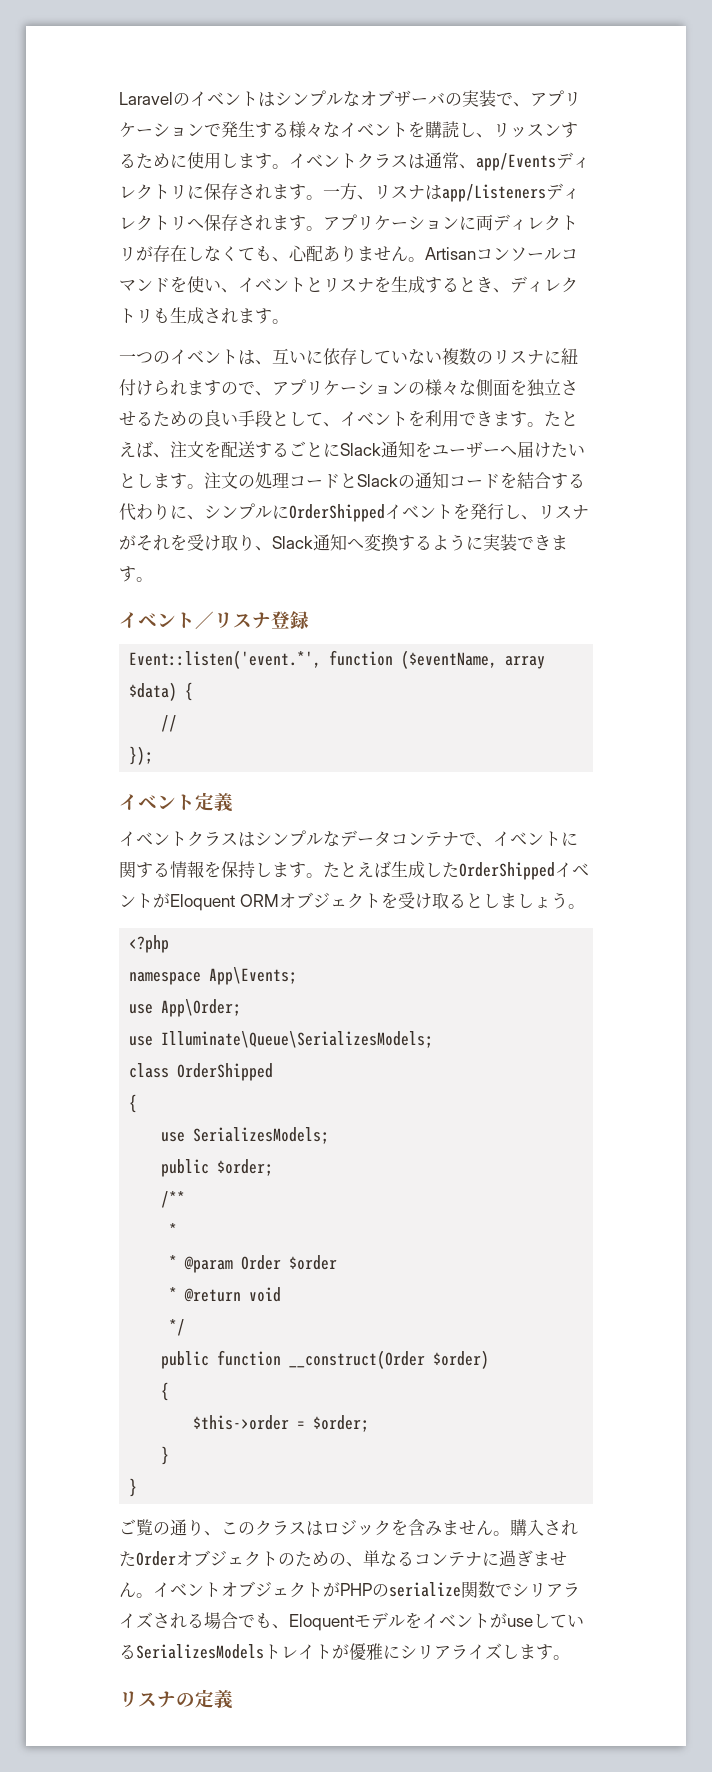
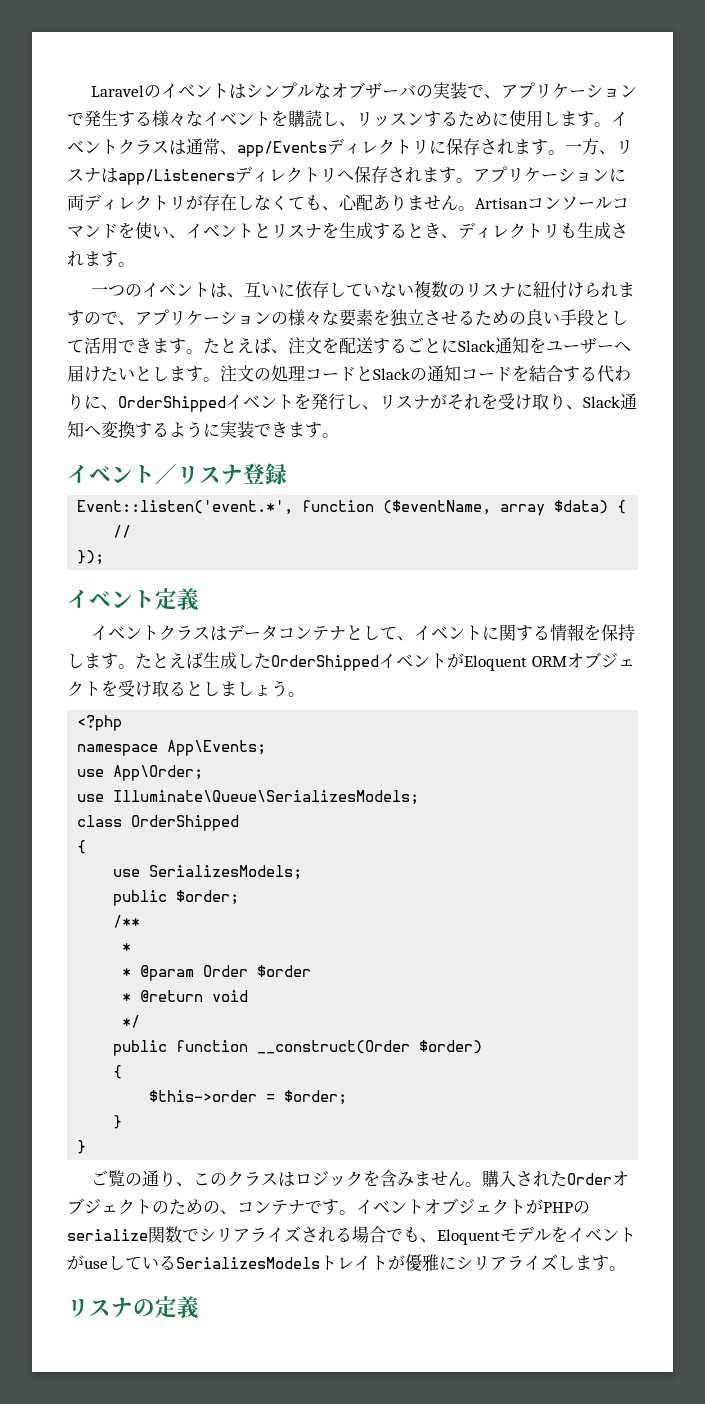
- 一つのイベントは、互いに依存していない複数のリスナに紐付けられますので、アプリケーションの様々な側面を独立させるための良い手段として、イベントを利用できます。
+ 一つのイベントは、互いに依存していない複数のリスナに紐付けられますので、アプリケーションの様々な要素を独立させるための良い手段として活用できます。
- 注文の処理コードとSlackの通知コードを結合する代わりに、シンプルにOrderShippedイベントを発行し、リスナがそれを受け取り、Slack通知へ変換するように実装できます。
+ 注文の処理コードとSlackの通知コードを結合する代わりに、OrderShippedイベントを発行し、リスナがそれを受け取り、Slack通知へ変換するように実装できます。
- イベントクラスはシンプルなデータコンテナで、イベントに関する情報を保持します。
+ イベントクラスはデータコンテナとして、イベントに関する情報を保持します。
- 購入されたOrderオブジェクトのための、単なるコンテナに過ぎません。
+ 購入されたOrderオブジェクトのための、コンテナです。

